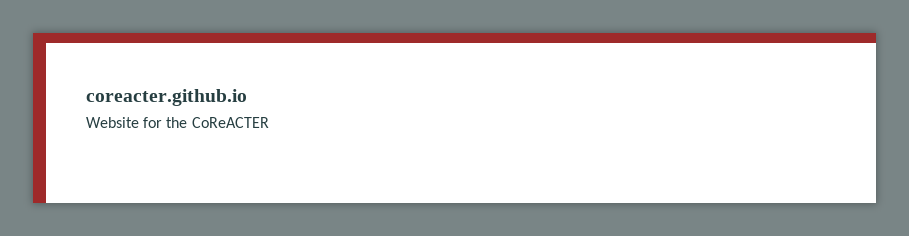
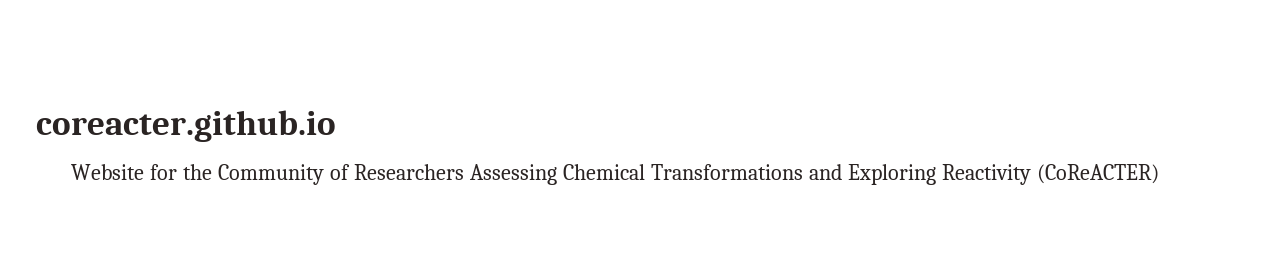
- Website for the CoReACTER
+ Website for the Community of Researchers Assessing Chemical Transformations and Exploring Reactivity (CoReACTER)

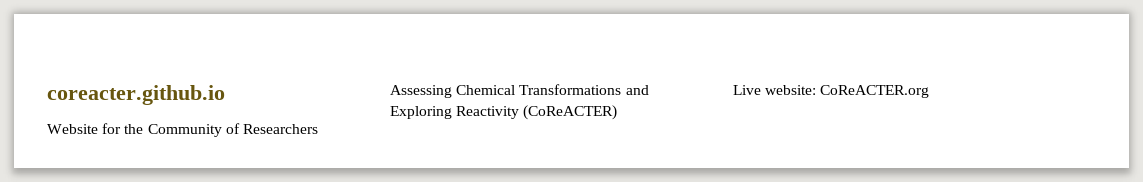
+ Live website: CoReACTER.org

